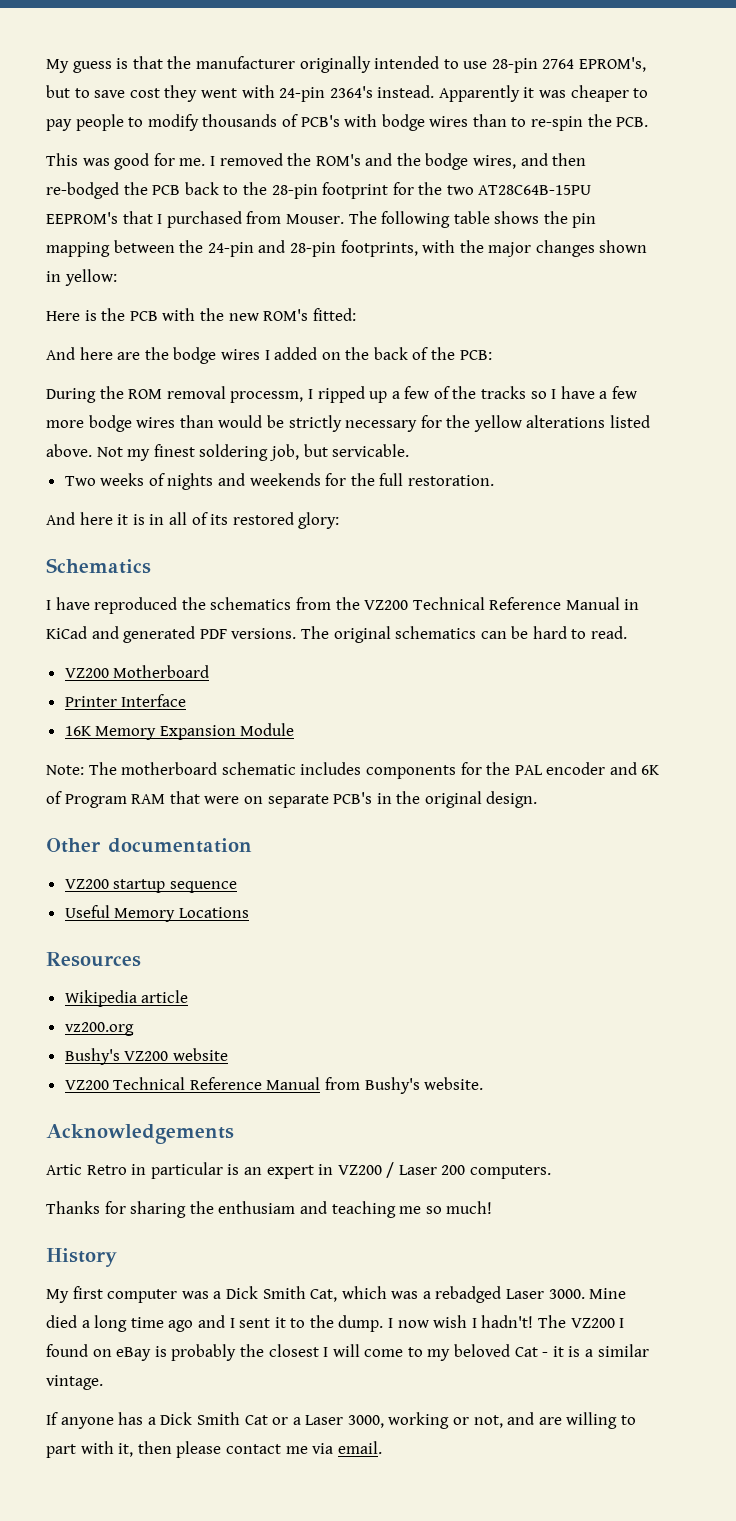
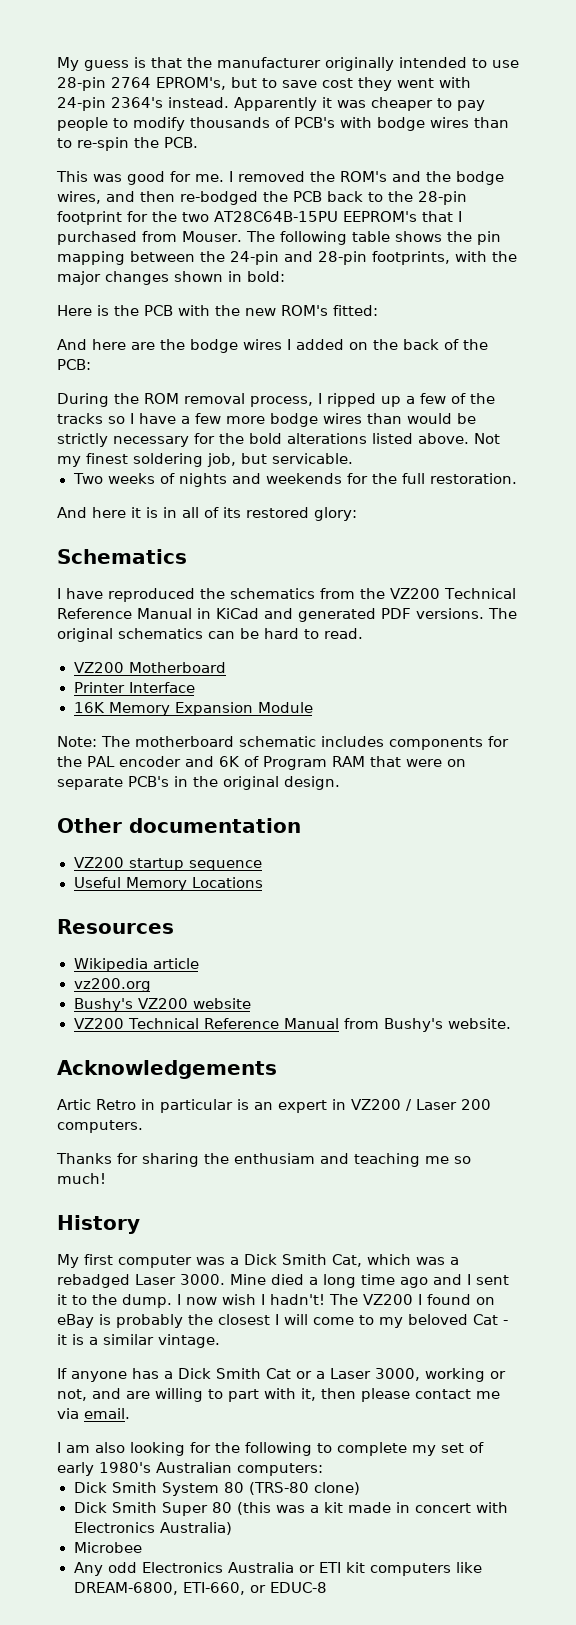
- The following table shows the pin mapping between the 24-pin and 28-pin footprints, with the major changes shown in yellow:
+ The following table shows the pin mapping between the 24-pin and 28-pin footprints, with the major changes shown in bold:
- During the ROM removal processm, I ripped up a few of the tracks so I have a few more bodge wires than would be strictly necessary for the yellow alterations listed above.
+ During the ROM removal process, I ripped up a few of the tracks so I have a few more bodge wires than would be strictly necessary for the bold alterations listed above.
+ I am also looking for the following to complete my set of early 1980's Australian computers:
+ Dick Smith System 80 (TRS-80 clone)
+ Dick Smith Super 80 (this was a kit made in concert with Electronics Australia)
+ Microbee
+ Any odd Electronics Australia or ETI kit computers like DREAM-6800, ETI-660, or EDUC-8

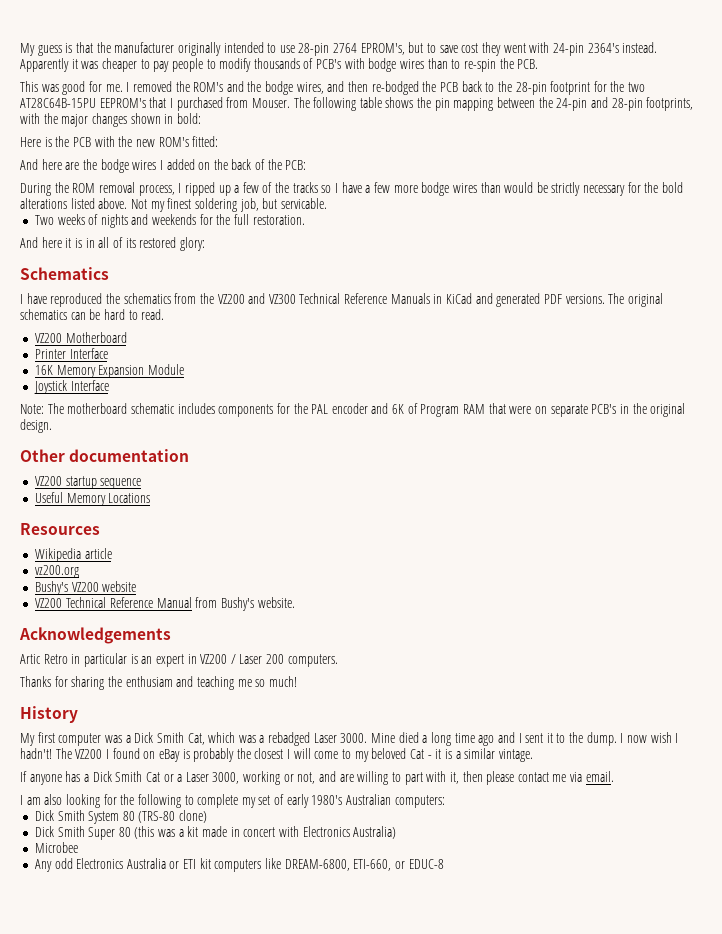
- I have reproduced the schematics from the VZ200 Technical Reference Manual in KiCad and generated PDF versions.
+ I have reproduced the schematics from the VZ200 and VZ300 Technical Reference Manuals in KiCad and generated PDF versions.
+ Joystick Interface

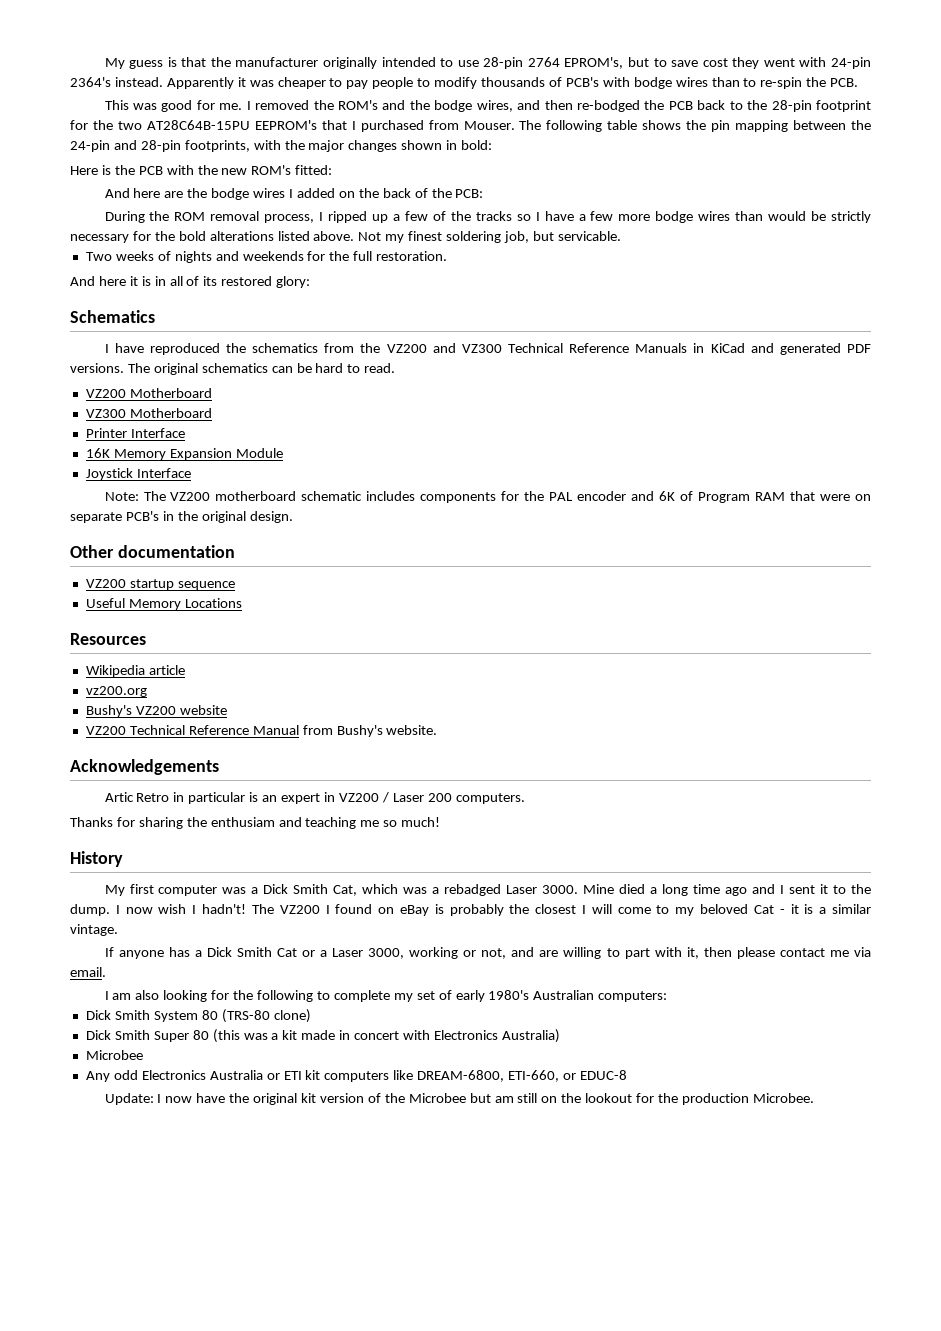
+ VZ300 Motherboard
- Note: The motherboard schematic includes components for the PAL encoder and 6K of Program RAM that were on separate PCB's in the original design.
+ Note: The VZ200 motherboard schematic includes components for the PAL encoder and 6K of Program RAM that were on separate PCB's in the original design.
+ Update: I now have the original kit version of the Microbee but am still on the lookout for the production Microbee.

